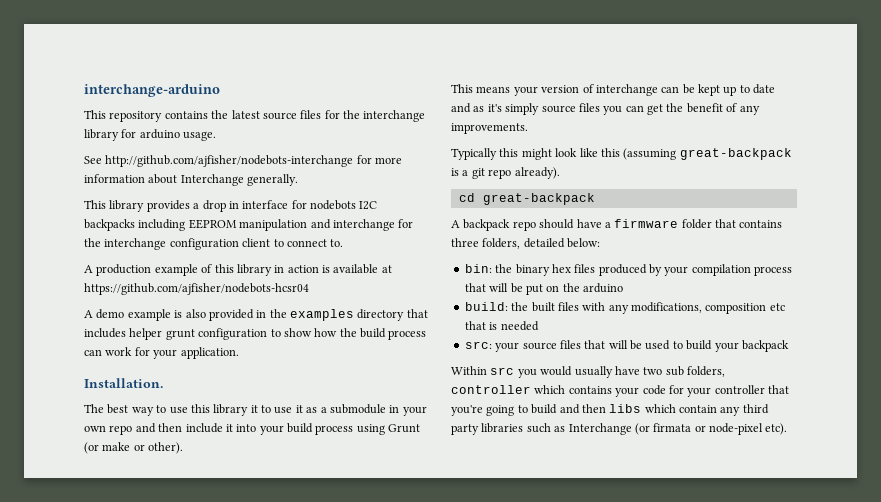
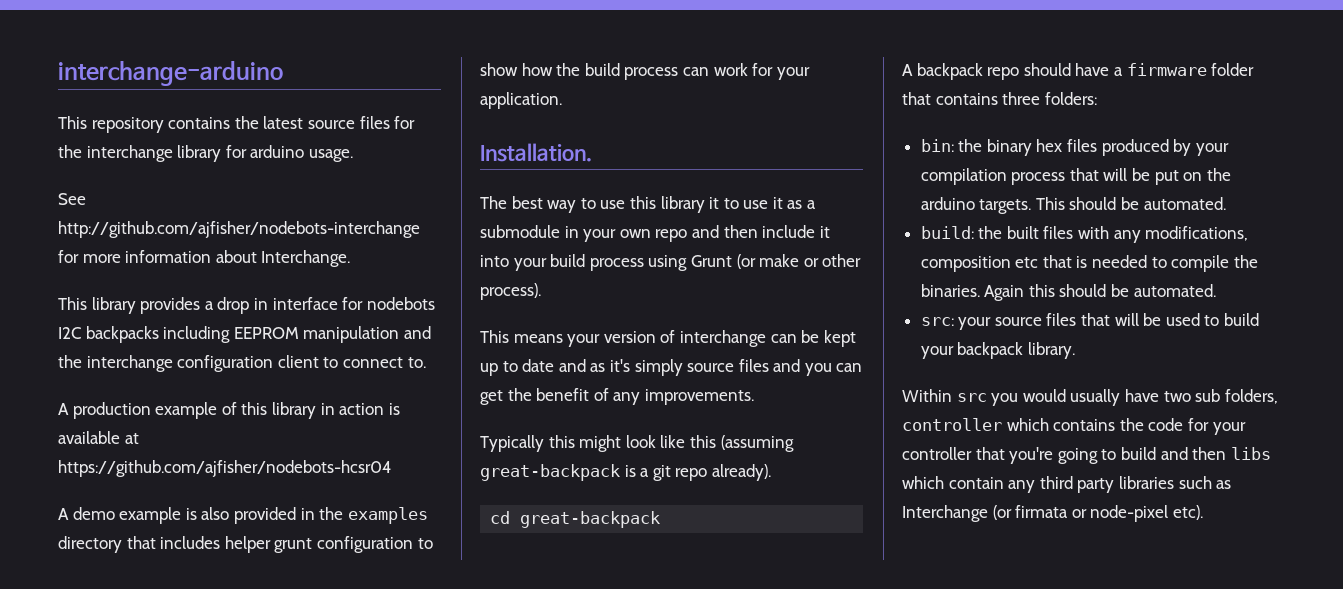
- See http://github.com/ajfisher/nodebots-interchange for more information about Interchange generally.
+ See http://github.com/ajfisher/nodebots-interchange for more information about Interchange.
- This library provides a drop in interface for nodebots I2C backpacks including EEPROM manipulation and interchange for the interchange configuration client to connect to.
+ This library provides a drop in interface for nodebots I2C backpacks including EEPROM manipulation and the interchange configuration client to connect to.
- The best way to use this library it to use it as a submodule in your own repo and then include it into your build process using Grunt (or make or other).
+ The best way to use this library it to use it as a submodule in your own repo and then include it into your build process using Grunt (or make or other process).
- This means your version of interchange can be kept up to date and as it's simply source files you can get the benefit of any improvements.
+ This means your version of interchange can be kept up to date and as it's simply source files and you can get the benefit of any improvements.
- A backpack repo should have a firmware folder that contains three folders, detailed below:
+ A backpack repo should have a firmware folder that contains three folders:
- bin: the binary hex files produced by your compilation process that will be put on the arduino
+ bin: the binary hex files produced by your compilation process that will be put on the arduino targets. This should be automated.
- build: the built files with any modifications, composition etc that is needed
+ build: the built files with any modifications, composition etc that is needed to compile the binaries. Again this should be automated.
- src: your source files that will be used to build your backpack
+ src: your source files that will be used to build your backpack library.
- Within src you would usually have two sub folders, controller which contains your code for your controller that you're going to build and then libs which contain any third party libraries such as Interchange (or firmata or node-pixel etc).
+ Within src you would usually have two sub folders, controller which contains the code for your controller that you're going to build and then libs which contain any third party libraries such as Interchange (or firmata or node-pixel etc).

